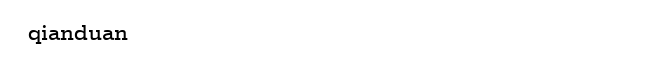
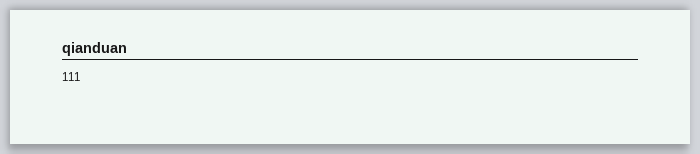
+ 111

